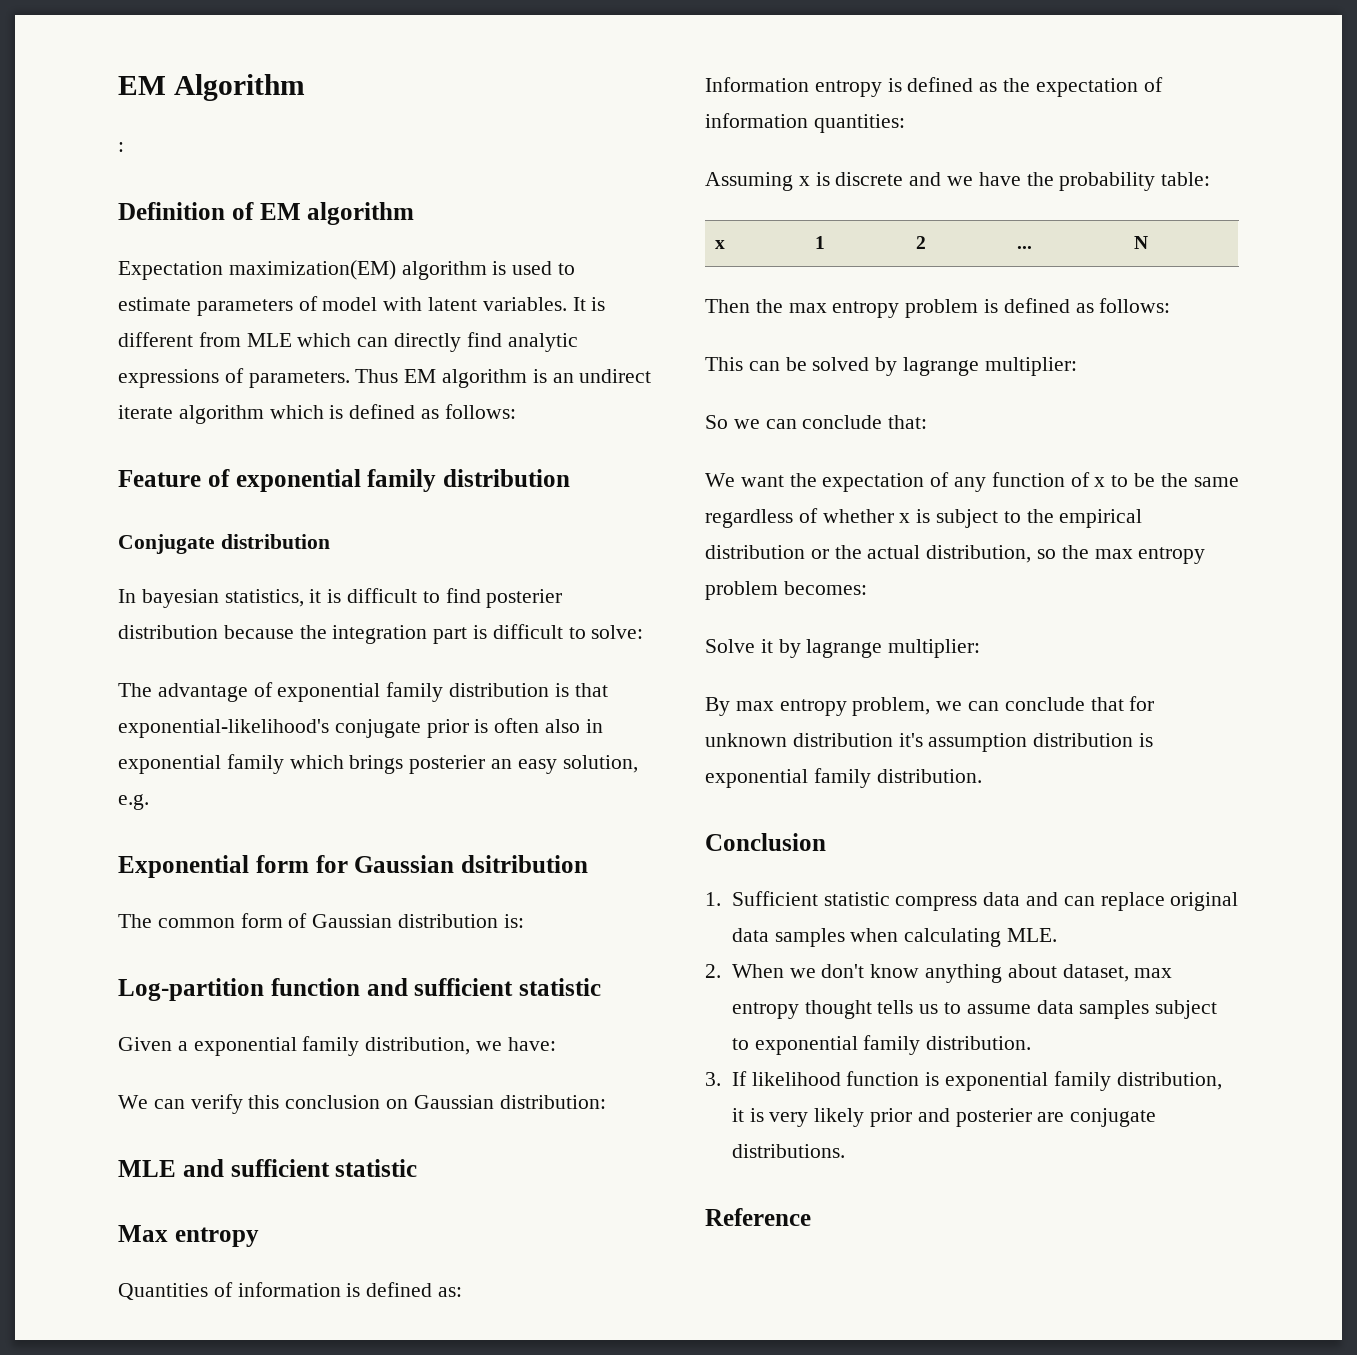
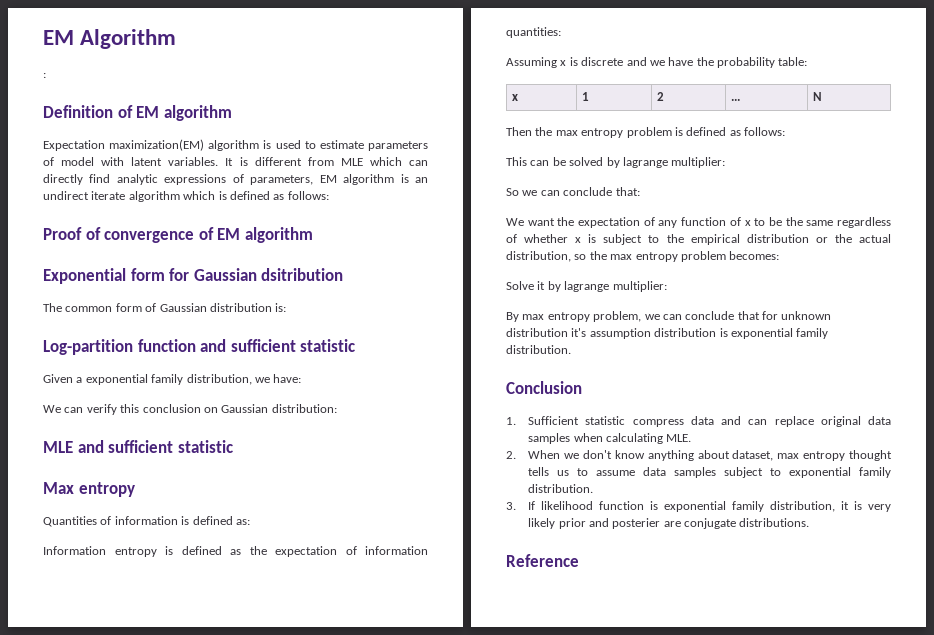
- It is different from MLE which can directly find analytic expressions of parameters. Thus EM algorithm is an undirect iterate algorithm which is defined as follows:
+ It is different from MLE which can directly find analytic expressions of parameters, EM algorithm is an undirect iterate algorithm which is defined as follows:
- Feature of exponential family distribution
- Conjugate distribution
- In bayesian statistics, it is difficult to find posterier distribution because the integration part is difficult to solve:
- The advantage of exponential family distribution is that exponential-likelihood's conjugate prior is often also in exponential family which brings posterier an easy solution, e.g.
+ Proof of convergence of EM algorithm

